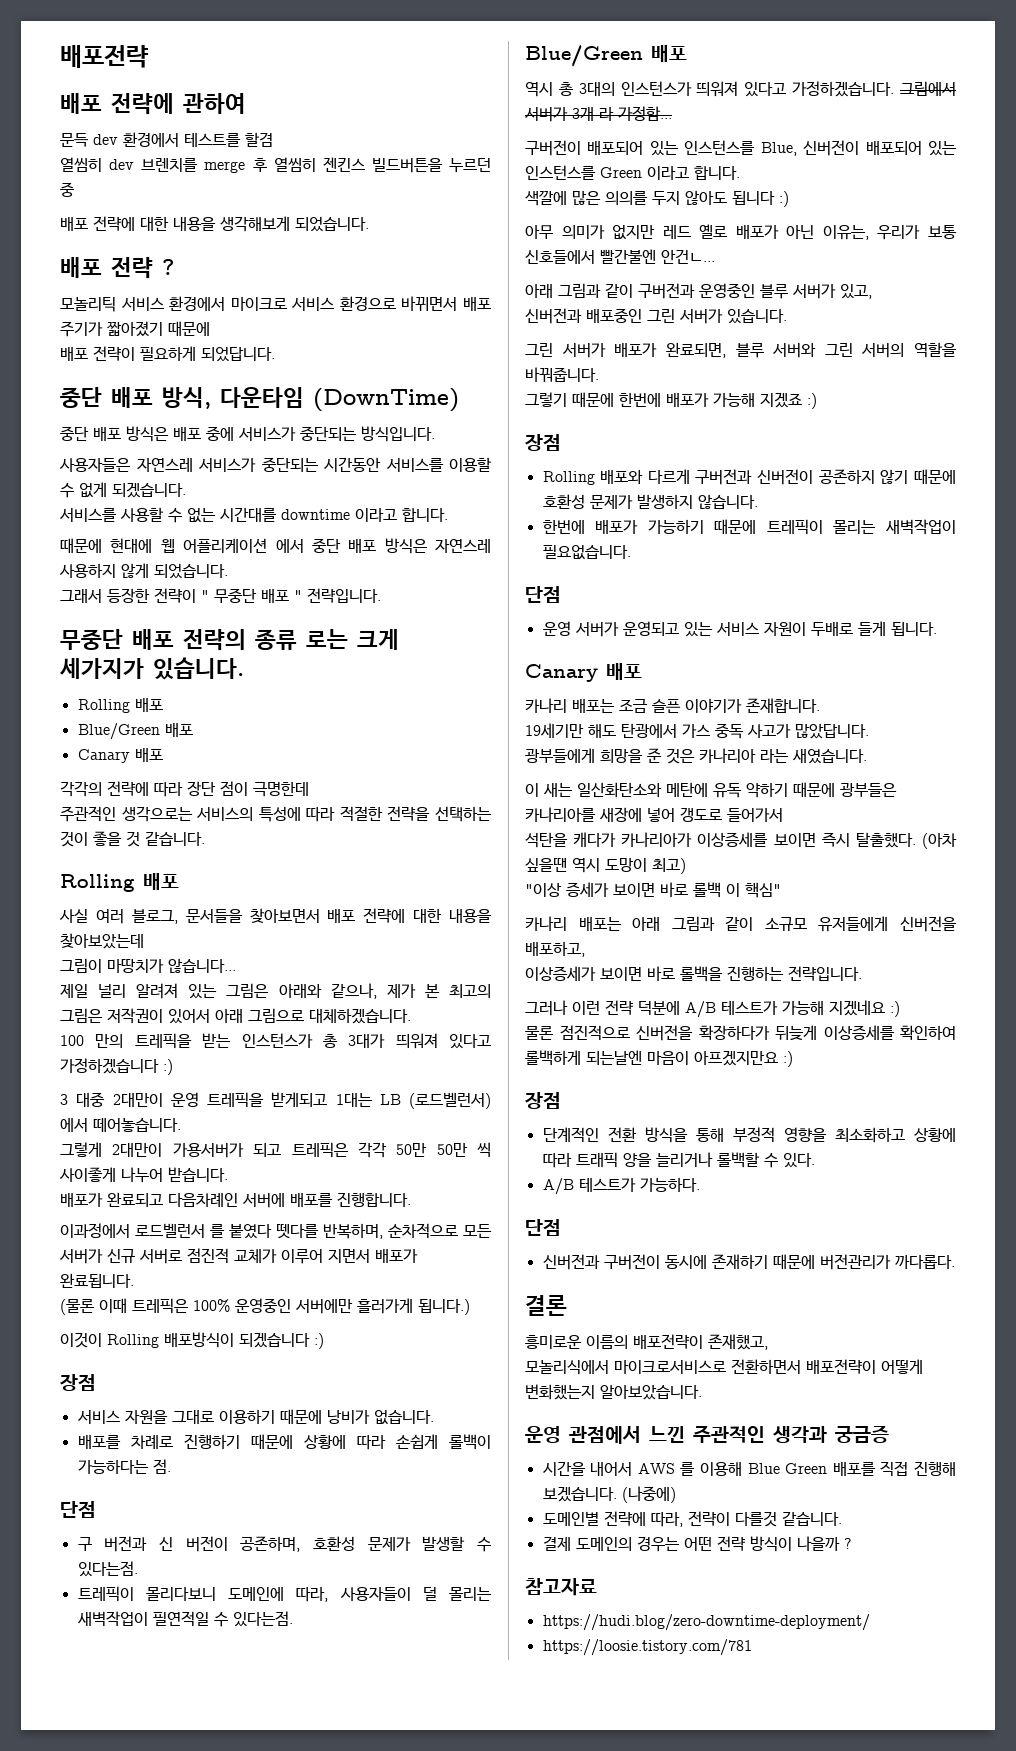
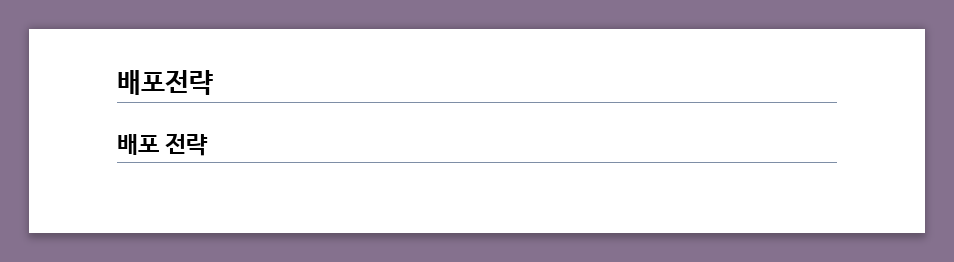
- 배포 전략에 관하여
- 문득 dev 환경에서 테스트를 할겸
- 열씸히 dev 브렌치를 merge 후 열씸히 젠킨스 빌드버튼을 누르던 중
- 배포 전략에 대한 내용을 생각해보게 되었습니다.
- 배포 전략 ?
- 모놀리틱 서비스 환경에서 마이크로 서비스 환경으로 바뀌면서 배포 주기가 짧아졌기 때문에
- 배포 전략이 필요하게 되었답니다.
- 중단 배포 방식, 다운타임 (DownTime)
- 중단 배포 방식은 배포 중에 서비스가 중단되는 방식입니다.
- 사용자들은 자연스레 서비스가 중단되는 시간동안 서비스를 이용할 수 없게 되겠습니다.
- 서비스를 사용할 수 없는 시간대를 downtime 이라고 합니다.
- 때문에 현대에 웹 어플리케이션 에서 중단 배포 방식은 자연스레 사용하지 않게 되었습니다.
- 그래서 등장한 전략이 " 무중단 배포 " 전략입니다.
- 무중단 배포 전략의 종류 로는 크게 세가지가 있습니다.
- Rolling 배포
- Blue/Green 배포
- Canary 배포
- 각각의 전략에 따라 장단 점이 극명한데
- 주관적인 생각으로는 서비스의 특성에 따라 적절한 전략을 선택하는 것이 좋을 것 같습니다.
- Rolling 배포
- 사실 여러 블로그, 문서들을 찾아보면서 배포 전략에 대한 내용을 찾아보았는데
- 그림이 마땅치가 않습니다...
- 제일 널리 알려져 있는 그림은 아래와 같으나, 제가 본 최고의 그림은 저작권이 있어서 아래 그림으로 대체하겠습니다.
- 100 만의 트레픽을 받는 인스턴스가 총 3대가 띄워져 있다고 가정하겠습니다 :)
- 3 대중 2대만이 운영 트레픽을 받게되고 1대는 LB (로드벨런서) 에서 떼어놓습니다.
- 그렇게 2대만이 가용서버가 되고 트레픽은 각각 50만 50만 씩 사이좋게 나누어 받습니다.
- 배포가 완료되고 다음차례인 서버에 배포를 진행합니다.
- 이과정에서 로드벨런서 를 붙였다 뗏다를 반복하며, 순차적으로 모든 서버가 신규 서버로 점진적 교체가 이루어 지면서 배포가 완료됩니다.
- (물론 이때 트레픽은 100% 운영중인 서버에만 흘러가게 됩니다.)
- 이것이 Rolling 배포방식이 되겠습니다 :)
- 장점
- 서비스 자원을 그대로 이용하기 때문에 낭비가 없습니다.
- 배포를 차례로 진행하기 때문에 상황에 따라 손쉽게 롤백이 가능하다는 점.
- 단점
- 구 버전과 신 버전이 공존하며, 호환성 문제가 발생할 수 있다는점.
- 트레픽이 몰리다보니 도메인에 따라, 사용자들이 덜 몰리는 새벽작업이 필연적일 수 있다는점.
- Blue/Green 배포
- 역시 총 3대의 인스턴스가 띄워져 있다고 가정하겠습니다. 그림에서 서버가 3개 라 가정함...
- 구버전이 배포되어 있는 인스턴스를 Blue, 신버전이 배포되어 있는 인스턴스를 Green 이라고 합니다.
- 색깔에 많은 의의를 두지 않아도 됩니다 :)
- 아무 의미가 없지만 레드 옐로 배포가 아닌 이유는, 우리가 보통 신호들에서 빨간불엔 안건ㄴ...
- 아래 그림과 같이 구버전과 운영중인 블루 서버가 있고,
- 신버전과 배포중인 그린 서버가 있습니다.
- 그린 서버가 배포가 완료되면, 블루 서버와 그린 서버의 역할을 바꿔줍니다.
- 그렇기 때문에 한번에 배포가 가능해 지겠죠 :)
- 장점
- Rolling 배포와 다르게 구버전과 신버전이 공존하지 않기 때문에 호환성 문제가 발생하지 않습니다.
- 한번에 배포가 가능하기 때문에 트레픽이 몰리는 새벽작업이 필요없습니다.
- 단점
- 운영 서버가 운영되고 있는 서비스 자원이 두배로 들게 됩니다.
- Canary 배포
- 카나리 배포는 조금 슬픈 이야기가 존재합니다.
- 19세기만 해도 탄광에서 가스 중독 사고가 많았답니다.
- 광부들에게 희망을 준 것은 카나리아 라는 새였습니다.
- 이 새는 일산화탄소와 메탄에 유독 약하기 때문에 광부들은 카나리아를 새장에 넣어 갱도로 들어가서
- 석탄을 캐다가 카나리아가 이상증세를 보이면 즉시 탈출했다. (아차 싶을땐 역시 도망이 최고)
- "이상 증세가 보이면 바로 롤백 이 핵심"
- 카나리 배포는 아래 그림과 같이 소규모 유저들에게 신버전을 배포하고,
- 이상증세가 보이면 바로 롤백을 진행하는 전략입니다.
- 그러나 이런 전략 덕분에 A/B 테스트가 가능해 지겠네요 :)
- 물론 점진적으로 신버전을 확장하다가 뒤늦게 이상증세를 확인하여 롤백하게 되는날엔 마음이 아프겠지만요 :)
- 장점
- 단계적인 전환 방식을 통해 부정적 영향을 최소화하고 상황에 따라 트래픽 양을 늘리거나 롤백할 수 있다.
- A/B 테스트가 가능하다.
- 단점
- 신버전과 구버전이 동시에 존재하기 때문에 버전관리가 까다롭다.
- 결론
- 흥미로운 이름의 배포전략이 존재했고,
- 모놀리식에서 마이크로서비스로 전환하면서 배포전략이 어떻게 변화했는지 알아보았습니다.
- 운영 관점에서 느낀 주관적인 생각과 궁금증
- 시간을 내어서 AWS 를 이용해 Blue Green 배포를 직접 진행해 보겠습니다. (나중에)
- 도메인별 전략에 따라, 전략이 다를것 같습니다.
- 결제 도메인의 경우는 어떤 전략 방식이 나을까 ?
- 참고자료
- https://hudi.blog/zero-downtime-deployment/
- https://loosie.tistory.com/781
+ 배포 전략

